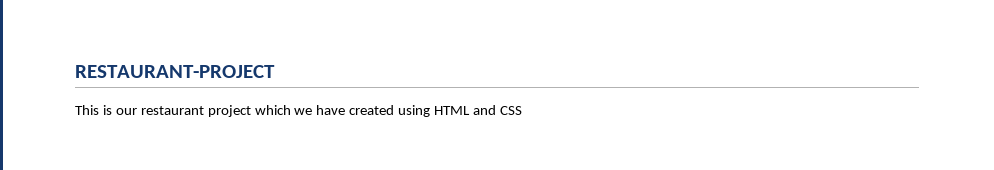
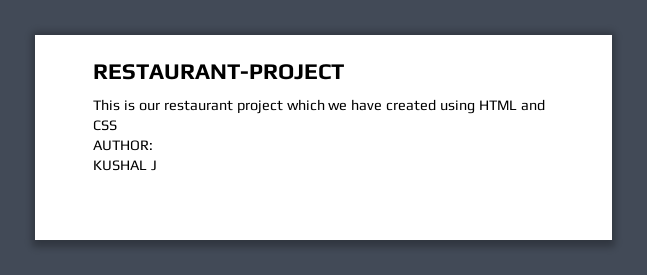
+ AUTHOR:
+ KUSHAL J

